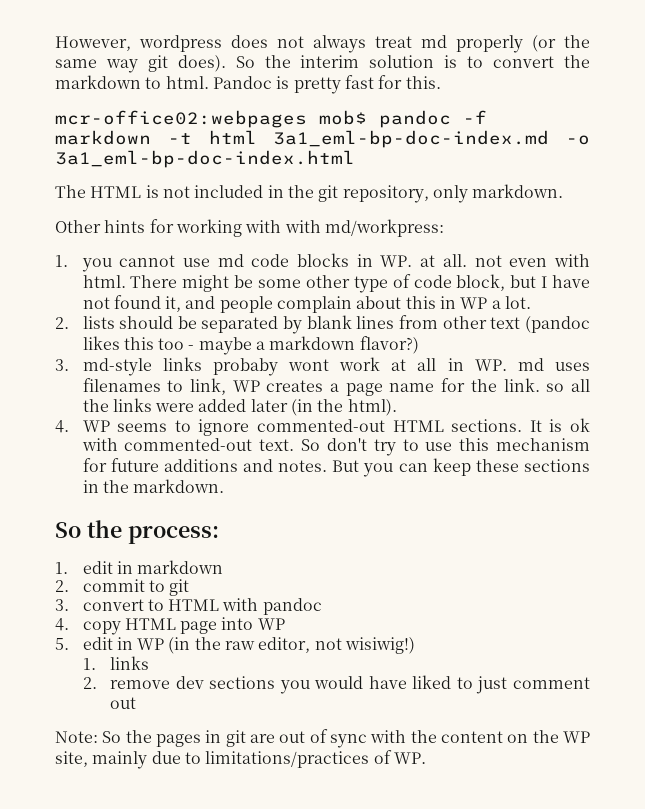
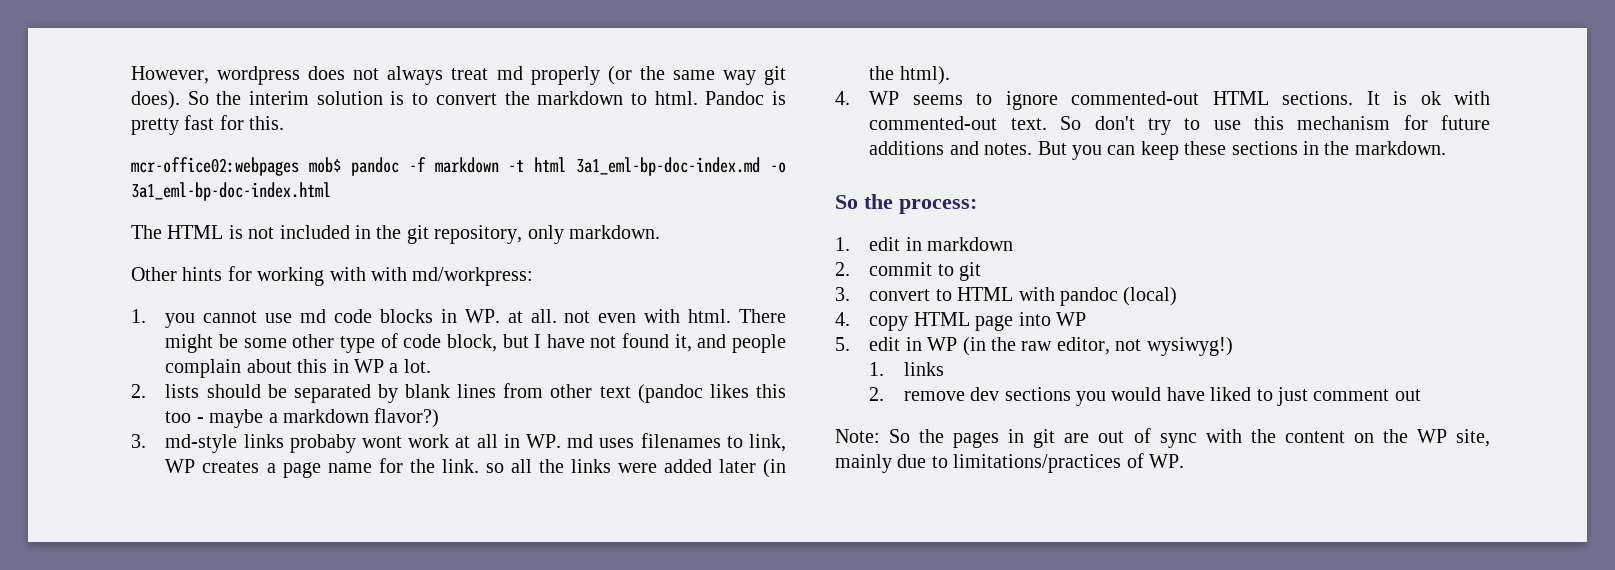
- 3. convert to HTML with pandoc
+ 3. convert to HTML with pandoc (local)
- 5. edit in WP (in the raw editor, not wisiwig!)
+ 5. edit in WP (in the raw editor, not wysiwyg!)

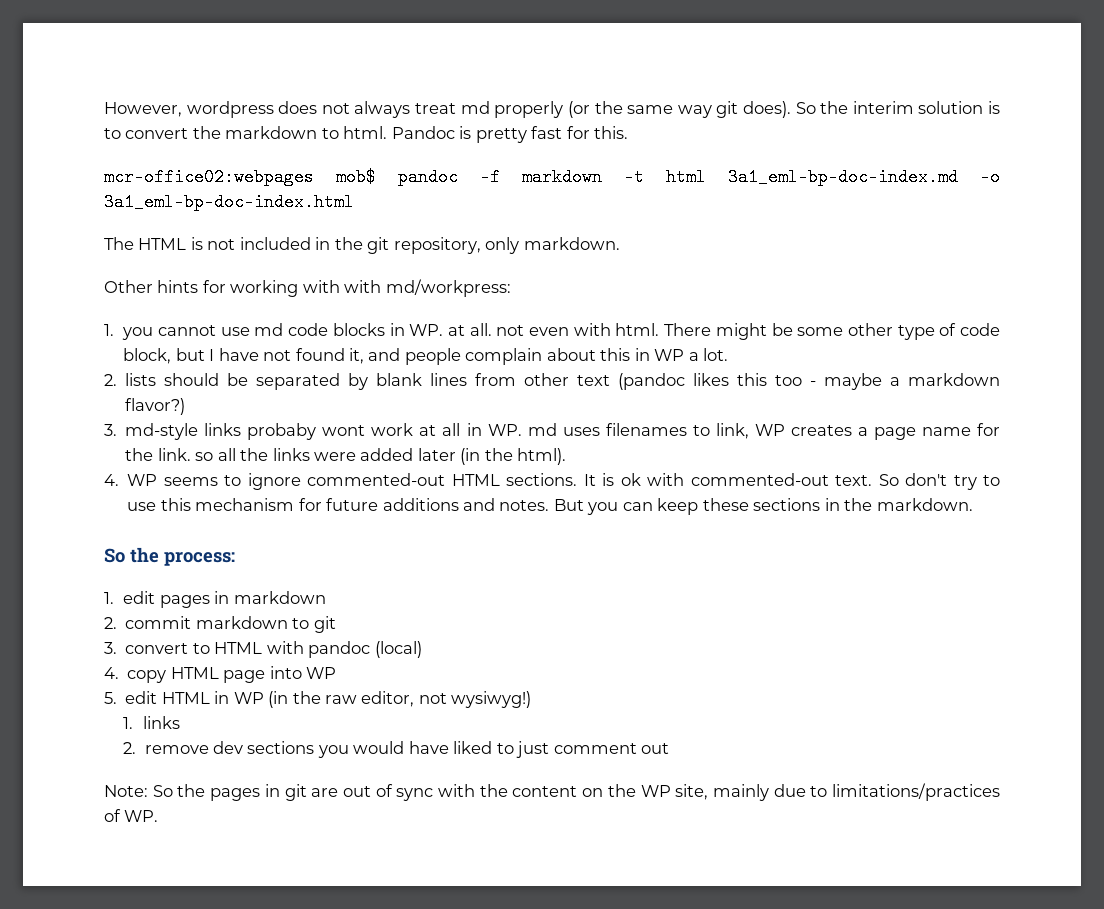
- 1. edit in markdown
+ 1. edit pages in markdown
- 2. commit to git
+ 2. commit markdown to git
- 5. edit in WP (in the raw editor, not wysiwyg!)
+ 5. edit HTML in WP (in the raw editor, not wysiwyg!)

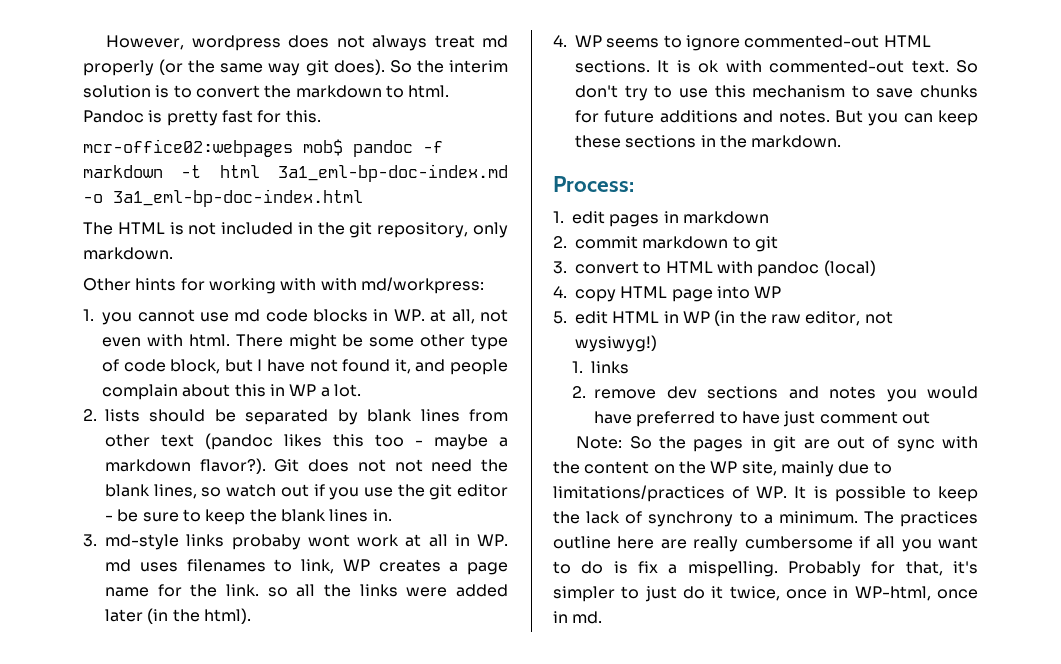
- 1. you cannot use md code blocks in WP. at all. not even with html.
+ 1. you cannot use md code blocks in WP. at all, not even with html.
- 2. lists should be separated by blank lines from other text (pandoc likes this too - maybe a markdown flavor?)
+ 2. lists should be separated by blank lines from other text (pandoc likes this too - maybe a markdown flavor?). Git does not not need the blank lines, so watch out if you use the git editor - be sure to keep the blank lines in.
- So don't try to use this mechanism for future additions and notes.
+ So don't try to use this mechanism to save chunks for future additions and notes.
- So the process:
+ Process:
- 2. remove dev sections you would have liked to just comment out
+ 2. remove dev sections and notes you would have preferred to have just comment out
- Note: So the pages in git are out of sync with the content on the WP site, mainly due to limitations/practices of WP.
+ Note: So the pages in git are out of sync with the content on the WP site, mainly due to limitations/practices of WP. It is possible to keep the lack of synchrony to a minimum. The practices outline here are really cumbersome if all you want to do is fix a mispelling. Probably for that, it's simpler to just do it twice, once in WP-html, once in md.

